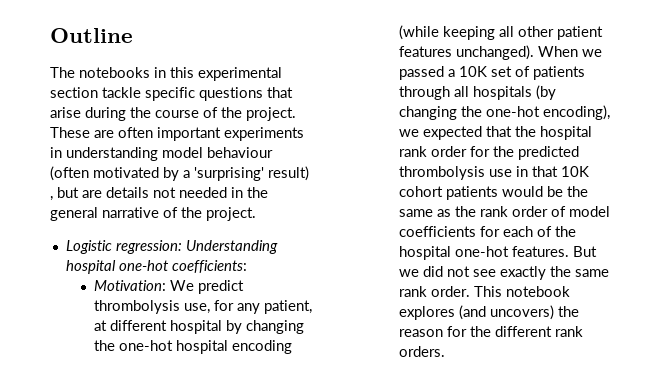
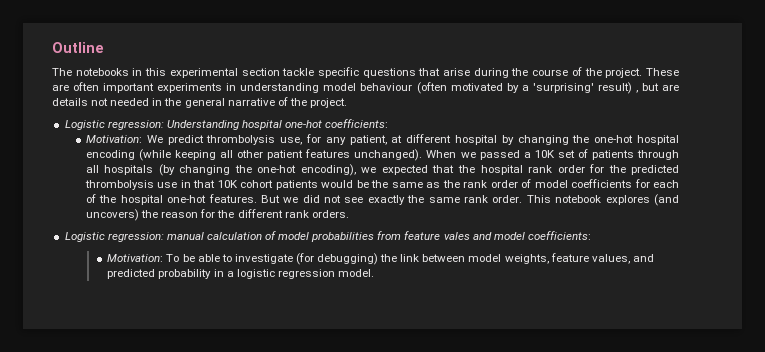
+ Logistic regression: manual calculation of model probabilities from feature vales and model coefficients:
+ Motivation: To be able to investigate (for debugging) the link between model weights, feature values, and predicted probability in a logistic regression model.

